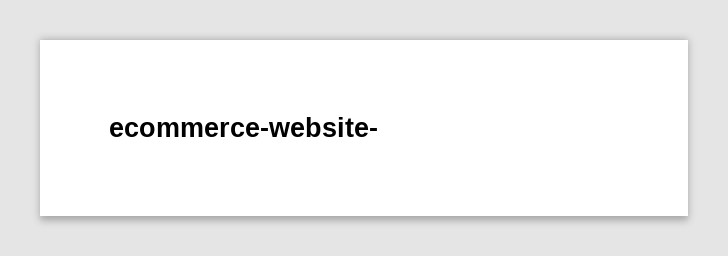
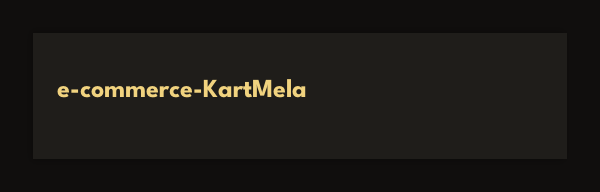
- ecommerce-website-
+ e-commerce-KartMela

